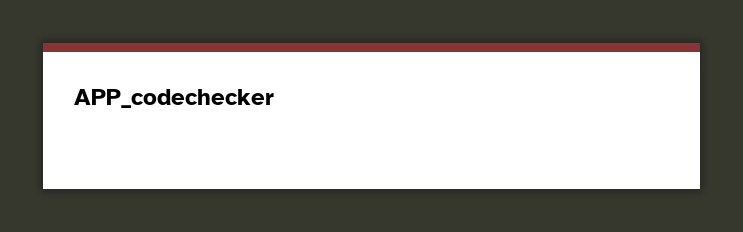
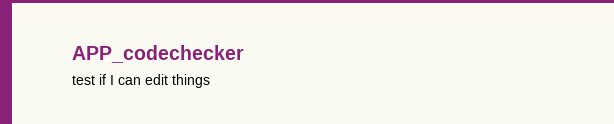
+ test if I can edit things

